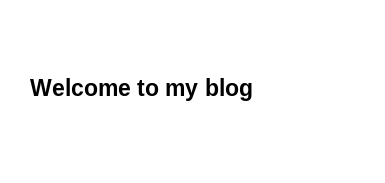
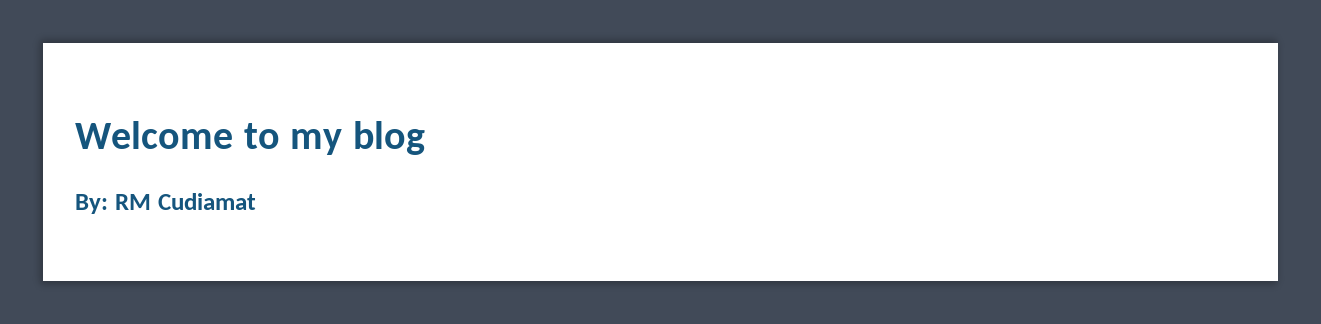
+ By: RM Cudiamat

